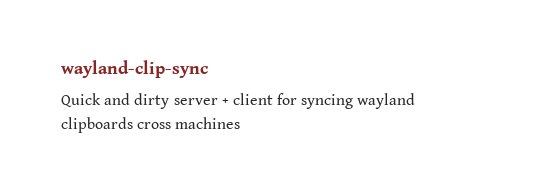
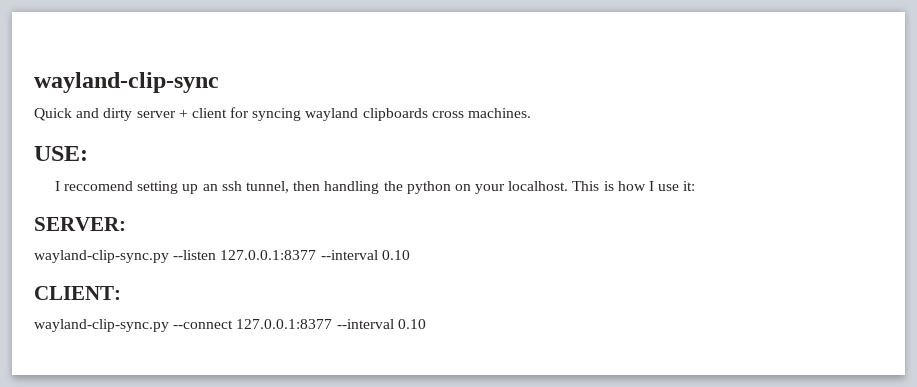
- Quick and dirty server + client for syncing wayland clipboards cross machines
+ Quick and dirty server + client for syncing wayland clipboards cross machines.
+ USE:
+ I reccomend setting up an ssh tunnel, then handling the python on your localhost. This is how I use it:
+ SERVER:
+ wayland-clip-sync.py --listen 127.0.0.1:8377 --interval 0.10
+ CLIENT:
+ wayland-clip-sync.py --connect 127.0.0.1:8377 --interval 0.10

